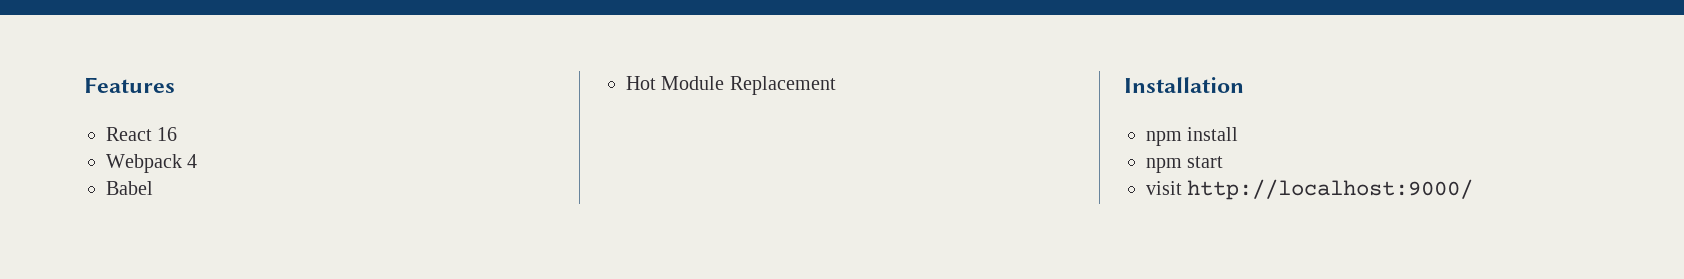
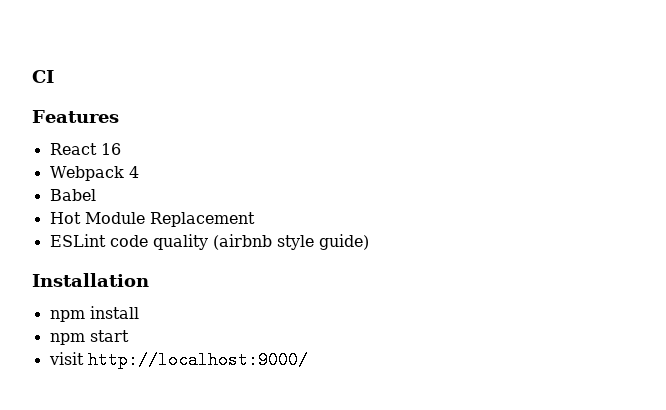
+ CI
+ ESLint code quality (airbnb style guide)

